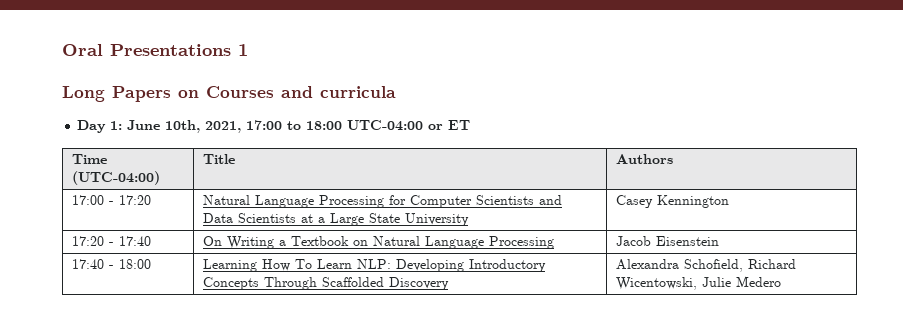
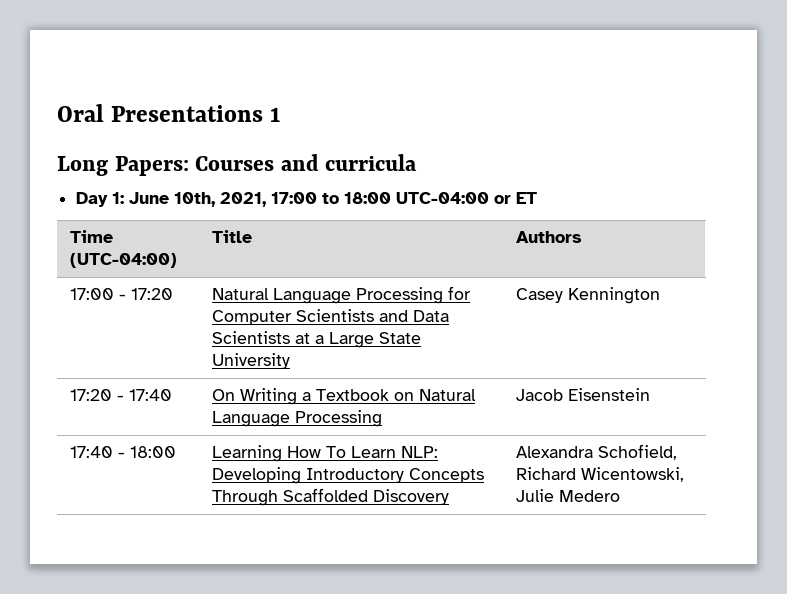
- Long Papers on Courses and curricula
+ Long Papers: Courses and curricula

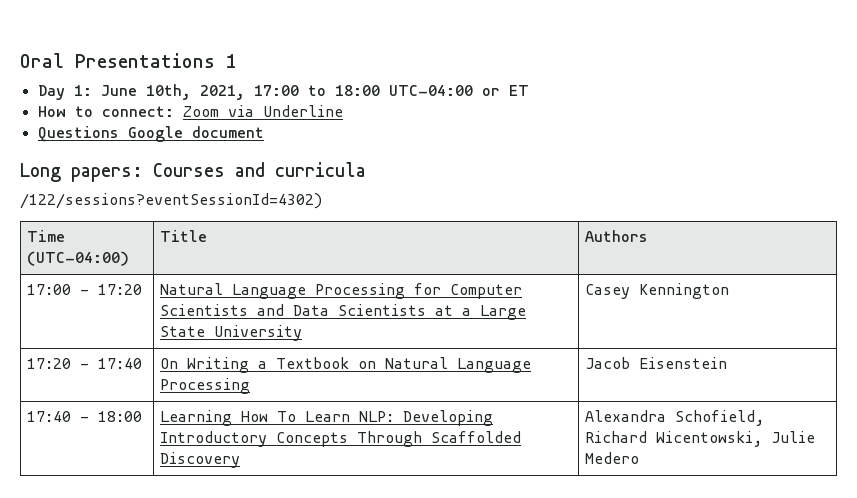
- Long Papers: Courses and curricula
+ How to connect: Zoom via Underline
+ Questions Google document
+ Long papers: Courses and curricula
+ /122/sessions?eventSessionId=4302)

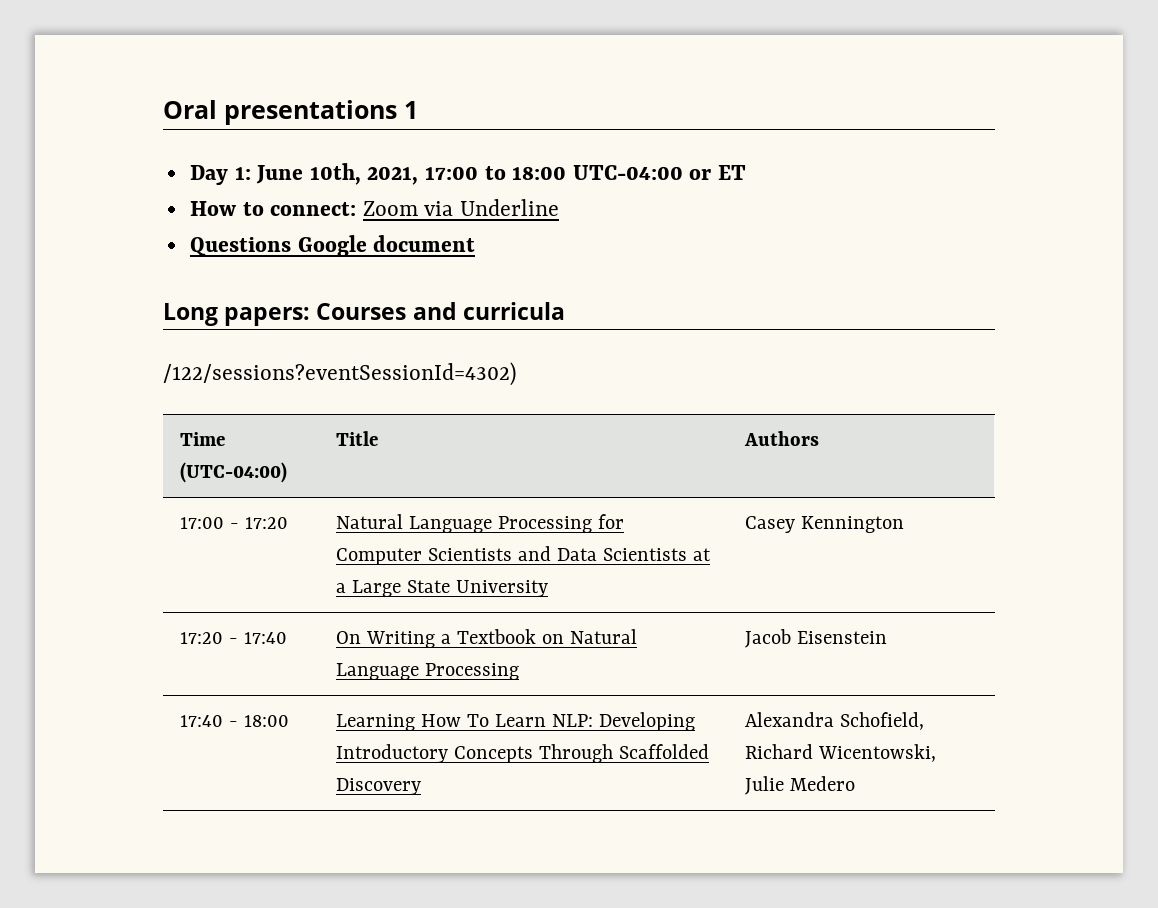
- Oral Presentations 1
+ Oral presentations 1

